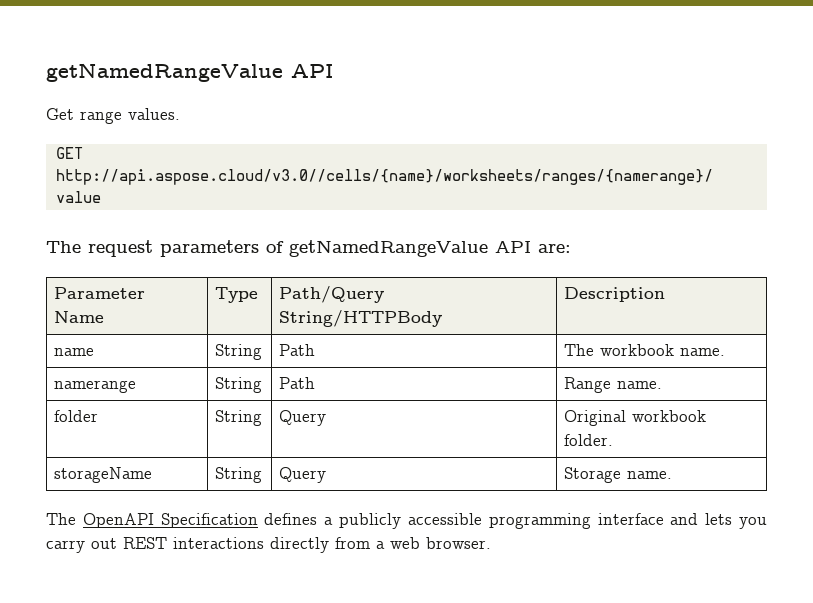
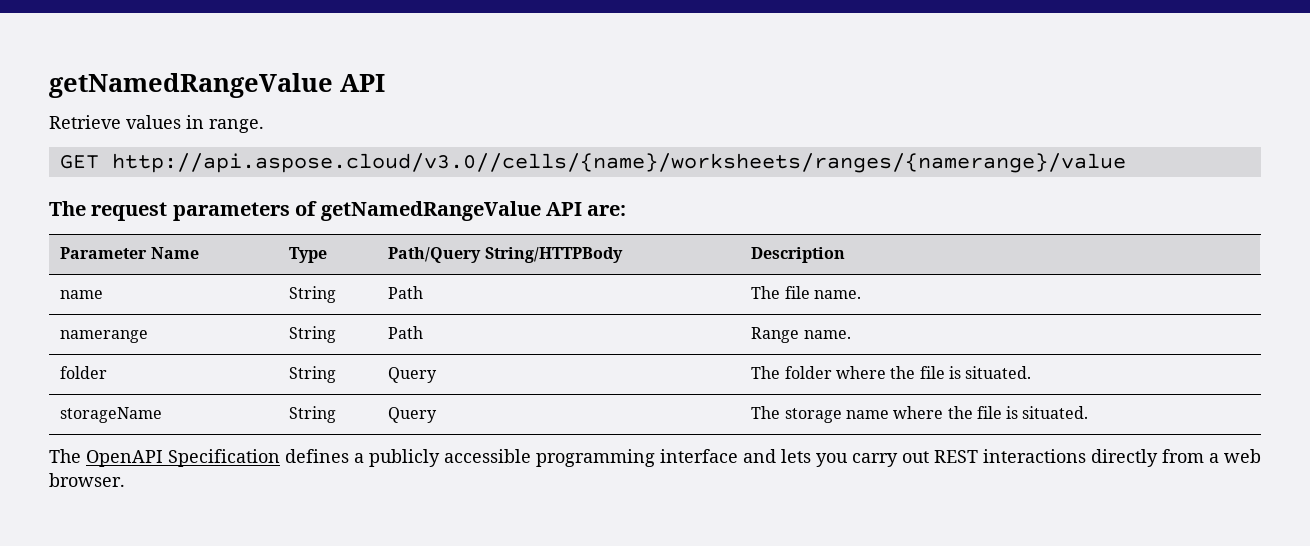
- Get range values.
+ Retrieve values in range.
- name | String | Path | The workbook name.
+ name | String | Path | The file name.
- folder | String | Query | Original workbook folder.
- storageName | String | Query | Storage name.
+ folder | String | Query | The folder where the file is situated.
+ storageName | String | Query | The storage name where the file is situated.

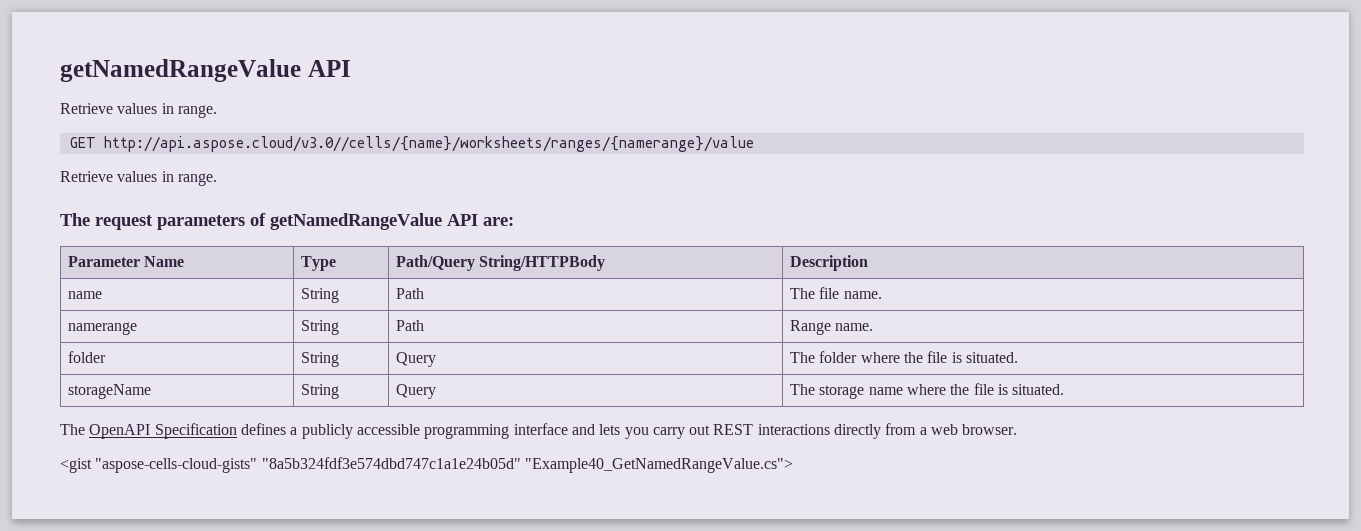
  GET http://api.aspose.cloud/v3.0//cells/{name}/worksheets/ranges/{namerange}/value
+ Retrieve values in range.
+ <gist "aspose-cells-cloud-gists" "8a5b324fdf3e574dbd747c1a1e24b05d" "Example40_GetNamedRangeValue.cs">

